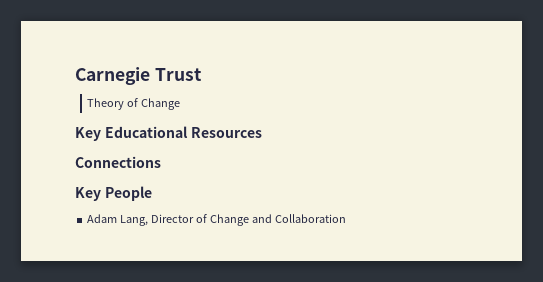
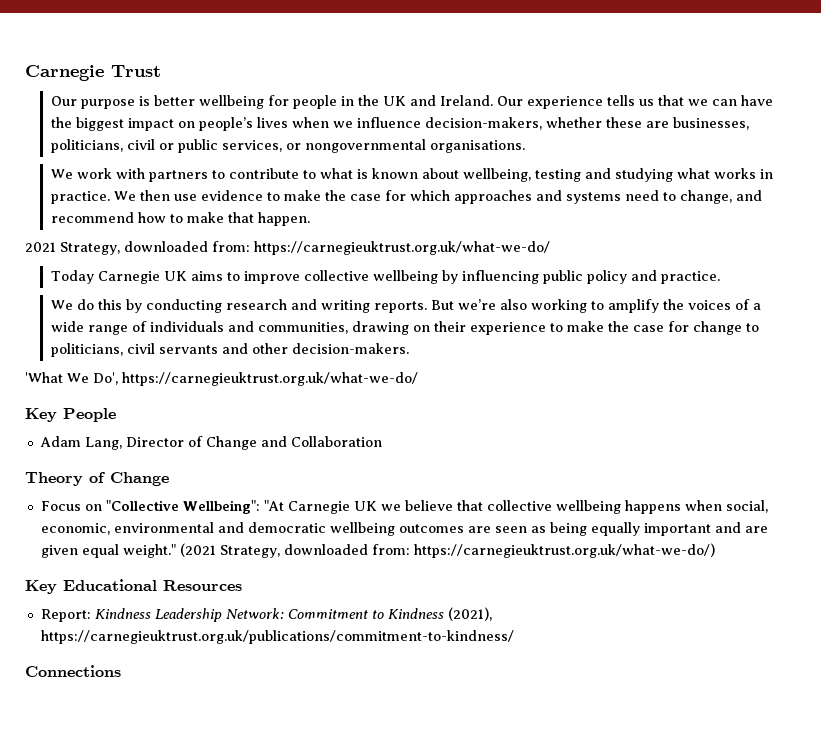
- Theory of Change
- Key Educational Resources
- Connections
+ Our purpose is better wellbeing for people in the UK and Ireland. Our experience tells us that we can have the biggest impact on people’s lives when we influence decision-makers, whether these are businesses, politicians, civil or public services, or nongovernmental organisations.
+ We work with partners to contribute to what is known about wellbeing, testing and studying what works in practice. We then use evidence to make the case for which approaches and systems need to change, and recommend how to make that happen.
+ 2021 Strategy, downloaded from: https://carnegieuktrust.org.uk/what-we-do/
+ Today Carnegie UK aims to improve collective wellbeing by influencing public policy and practice.
+ We do this by conducting research and writing reports. But we’re also working to amplify the voices of a wide range of individuals and communities, drawing on their experience to make the case for change to politicians, civil servants and other decision-makers.
+ 'What We Do', https://carnegieuktrust.org.uk/what-we-do/
+ Theory of Change
+ Focus on "Collective Wellbeing": "At Carnegie UK we believe that collective wellbeing happens when social, economic, environmental and democratic wellbeing outcomes are seen as being equally important and are given equal weight." (2021 Strategy, downloaded from: https://carnegieuktrust.org.uk/what-we-do/)
+ Key Educational Resources
+ Report: Kindness Leadership Network: Commitment to Kindness (2021), https://carnegieuktrust.org.uk/publications/commitment-to-kindness/
+ Connections

